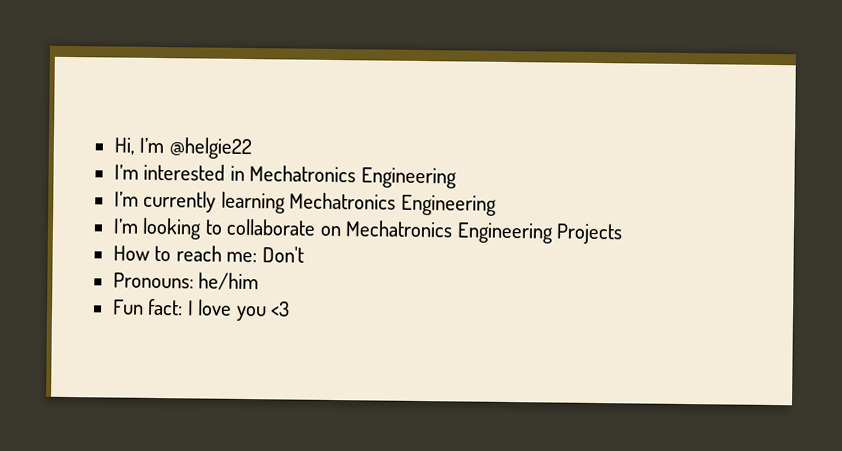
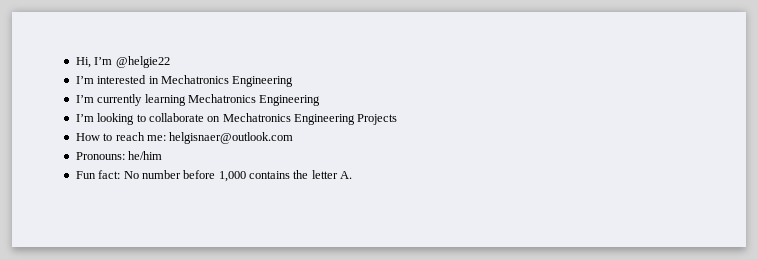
- How to reach me: Don't
+ How to reach me: helgisnaer@outlook.com
- Fun fact: I love you <3
+ Fun fact: No number before 1,000 contains the letter A.

